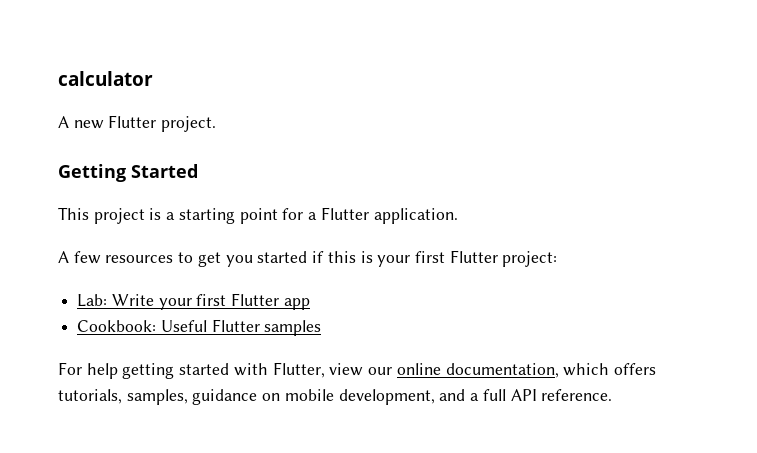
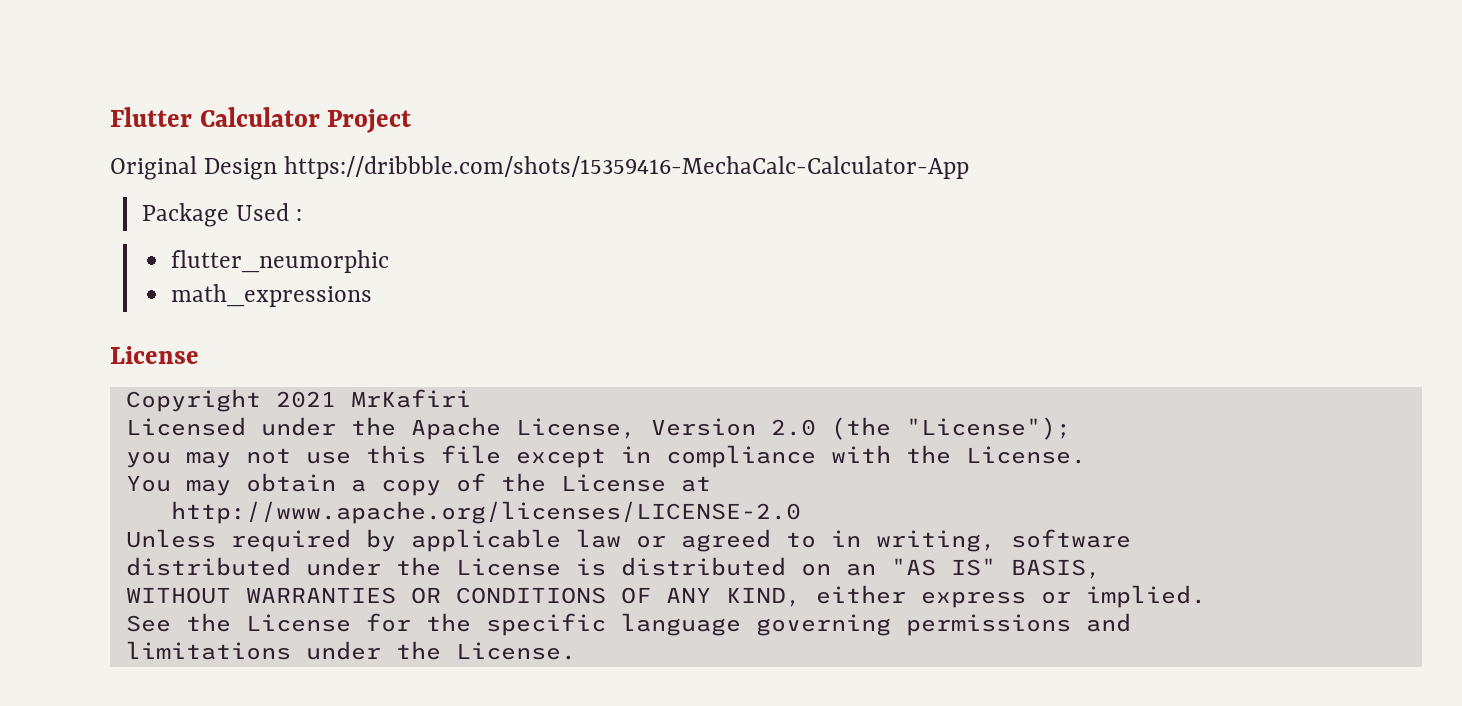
- calculator
- A new Flutter project.
- Getting Started
- This project is a starting point for a Flutter application.
- A few resources to get you started if this is your first Flutter project:
- Lab: Write your first Flutter app
- Cookbook: Useful Flutter samples
- For help getting started with Flutter, view our online documentation, which offers tutorials, samples, guidance on mobile development, and a full API reference.
+ Flutter Calculator Project
+ Original Design https://dribbble.com/shots/15359416-MechaCalc-Calculator-App
+ Package Used :
+ flutter_neumorphic
+ math_expressions
+ License
+ Copyright 2021 MrKafiri
+ Licensed under the Apache License, Version 2.0 (the "License");
+ you may not use this file except in compliance with the License.
+ You may obtain a copy of the License at
+ http://www.apache.org/licenses/LICENSE-2.0
+ Unless required by applicable law or agreed to in writing, software
+ distributed under the License is distributed on an "AS IS" BASIS,
+ WITHOUT WARRANTIES OR CONDITIONS OF ANY KIND, either express or implied.
+ See the License for the specific language governing permissions and
+ limitations under the License.

